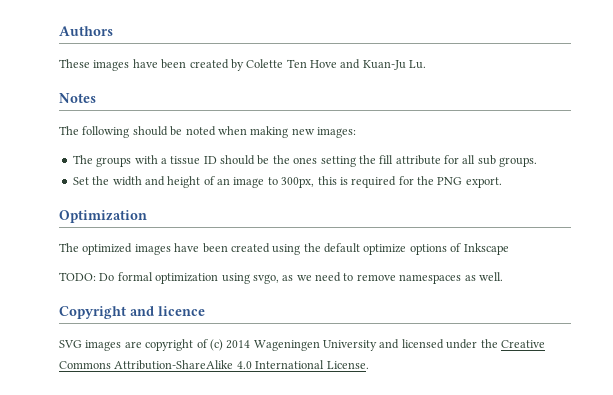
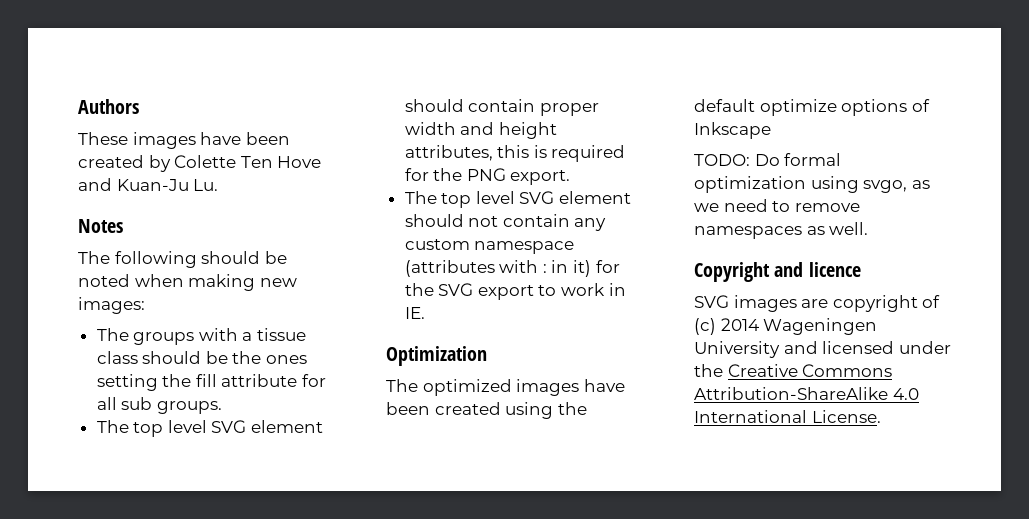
- The groups with a tissue ID should be the ones setting the fill attribute for all sub groups.
+ The groups with a tissue class should be the ones setting the fill attribute for all sub groups.
- Set the width and height of an image to 300px, this is required for the PNG export.
+ The top level SVG element should contain proper width and height attributes, this is required for the PNG export.
+ The top level SVG element should not contain any custom namespace (attributes with : in it) for the SVG export to work in IE.

